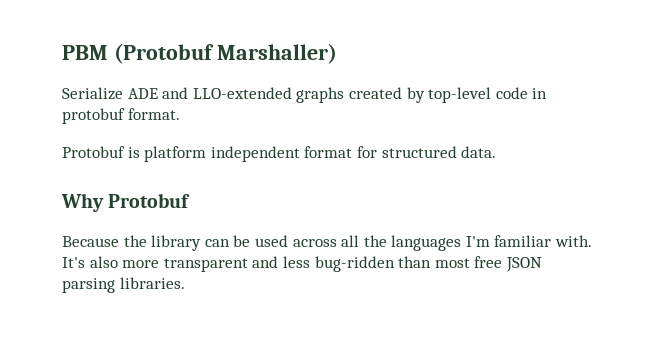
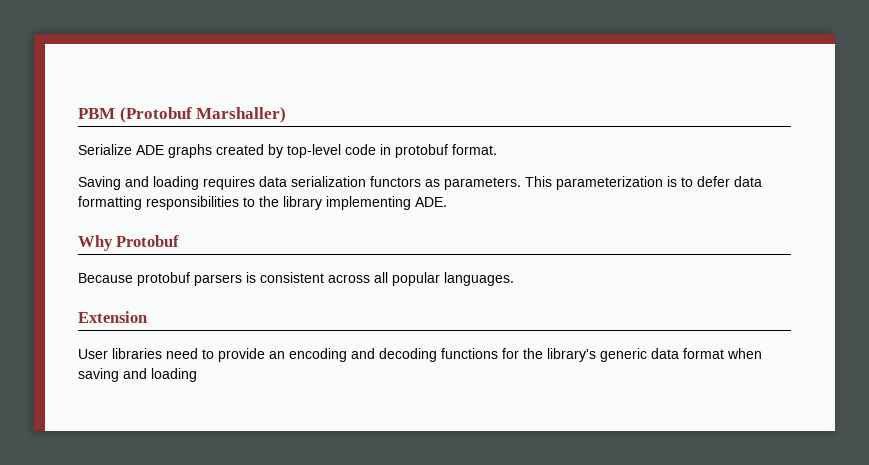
- Serialize ADE and LLO-extended graphs created by top-level code in protobuf format.
+ Serialize ADE graphs created by top-level code in protobuf format.
- Protobuf is platform independent format for structured data.
+ Saving and loading requires data serialization functors as parameters. This parameterization is to defer data formatting responsibilities to the library implementing ADE.
  Why Protobuf
- Because the library can be used across all the languages I'm familiar with. It's also more transparent and less bug-ridden than most free JSON parsing libraries.
+ Because protobuf parsers is consistent across all popular languages.
+ Extension
+ User libraries need to provide an encoding and decoding functions for the library's generic data format when saving and loading

